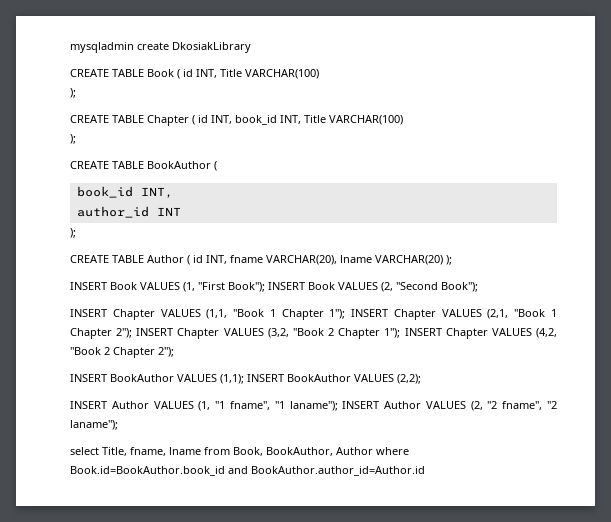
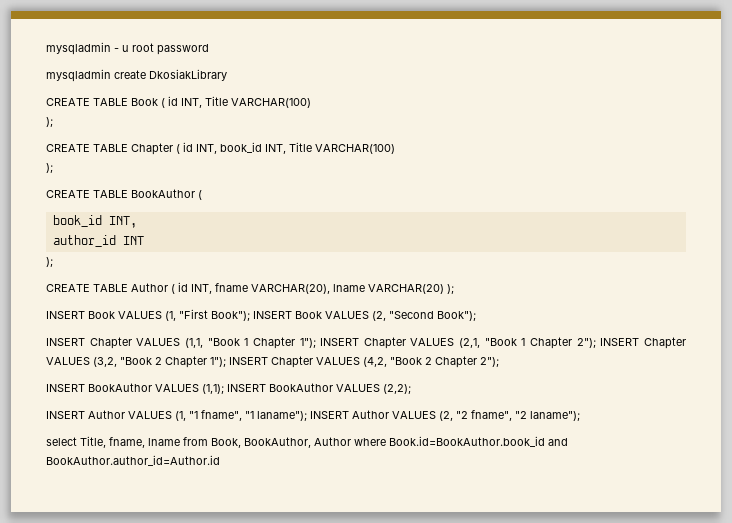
+ mysqladmin - u root password

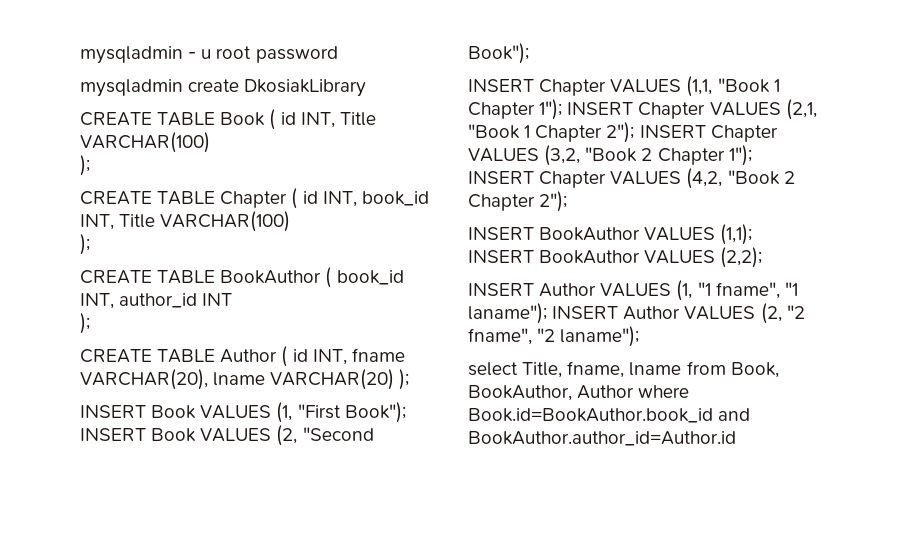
- CREATE TABLE BookAuthor (
- book_id INT,
- author_id INT
+ CREATE TABLE BookAuthor ( book_id INT, author_id INT

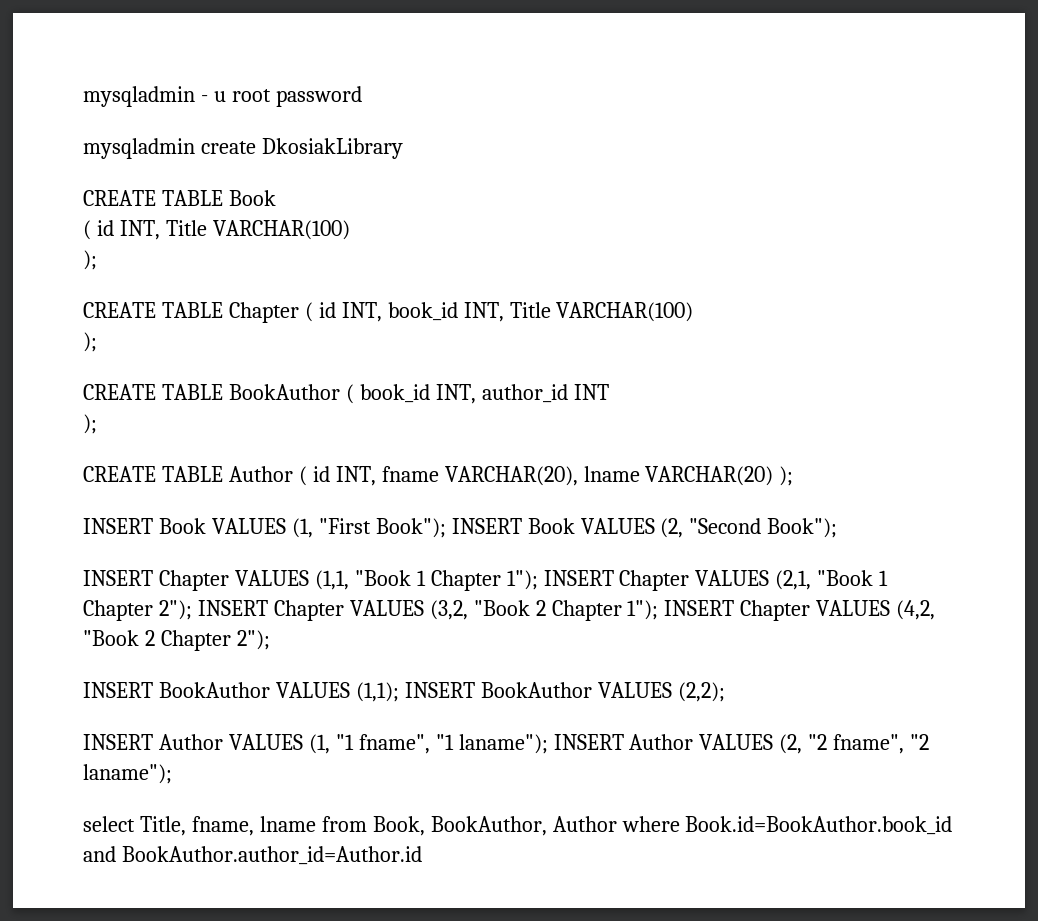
- CREATE TABLE Book ( id INT, Title VARCHAR(100)
+ CREATE TABLE Book
+ ( id INT, Title VARCHAR(100)

